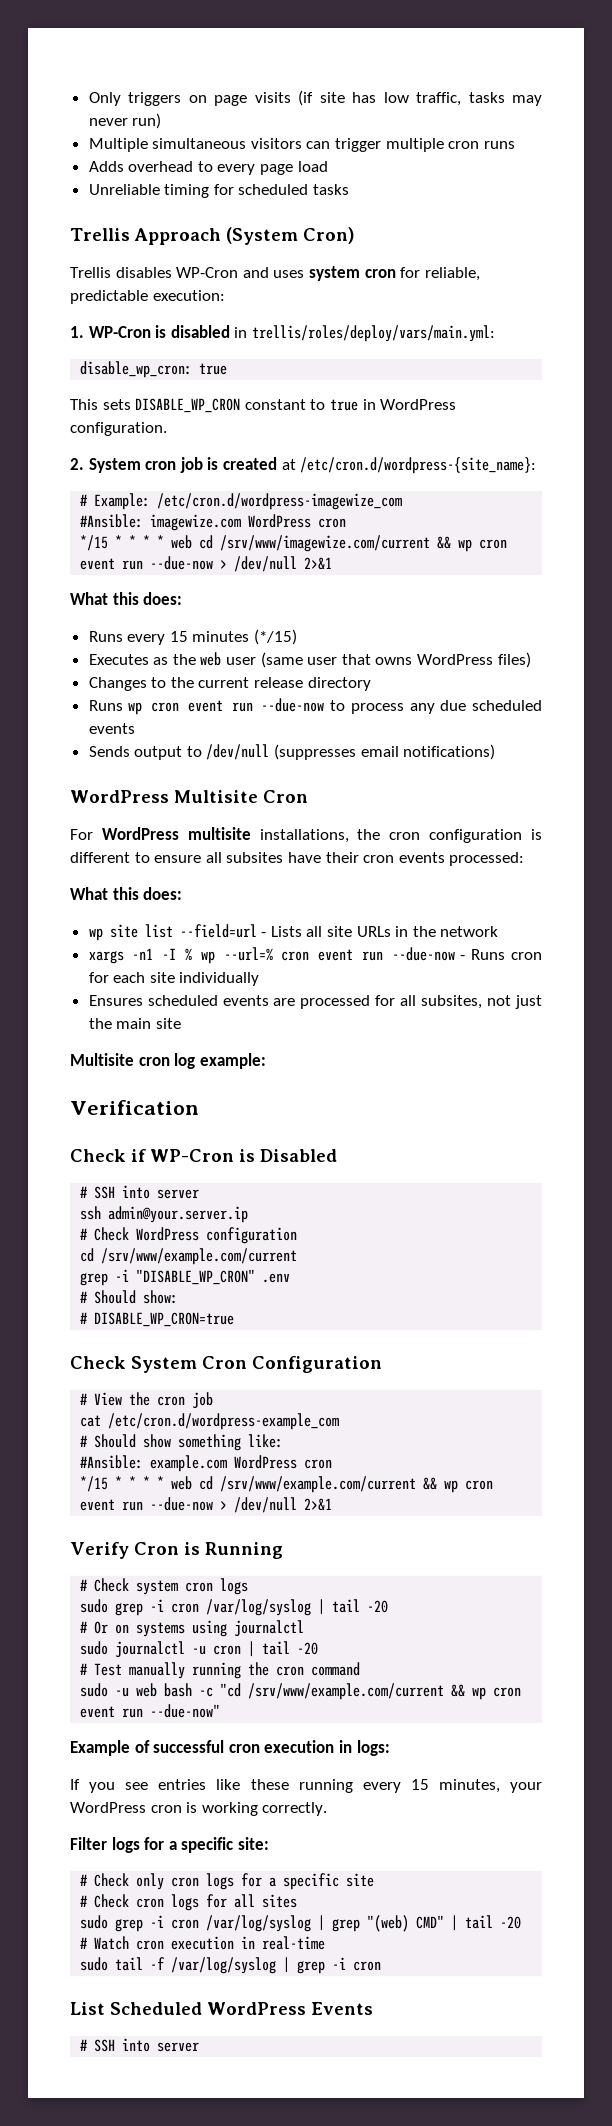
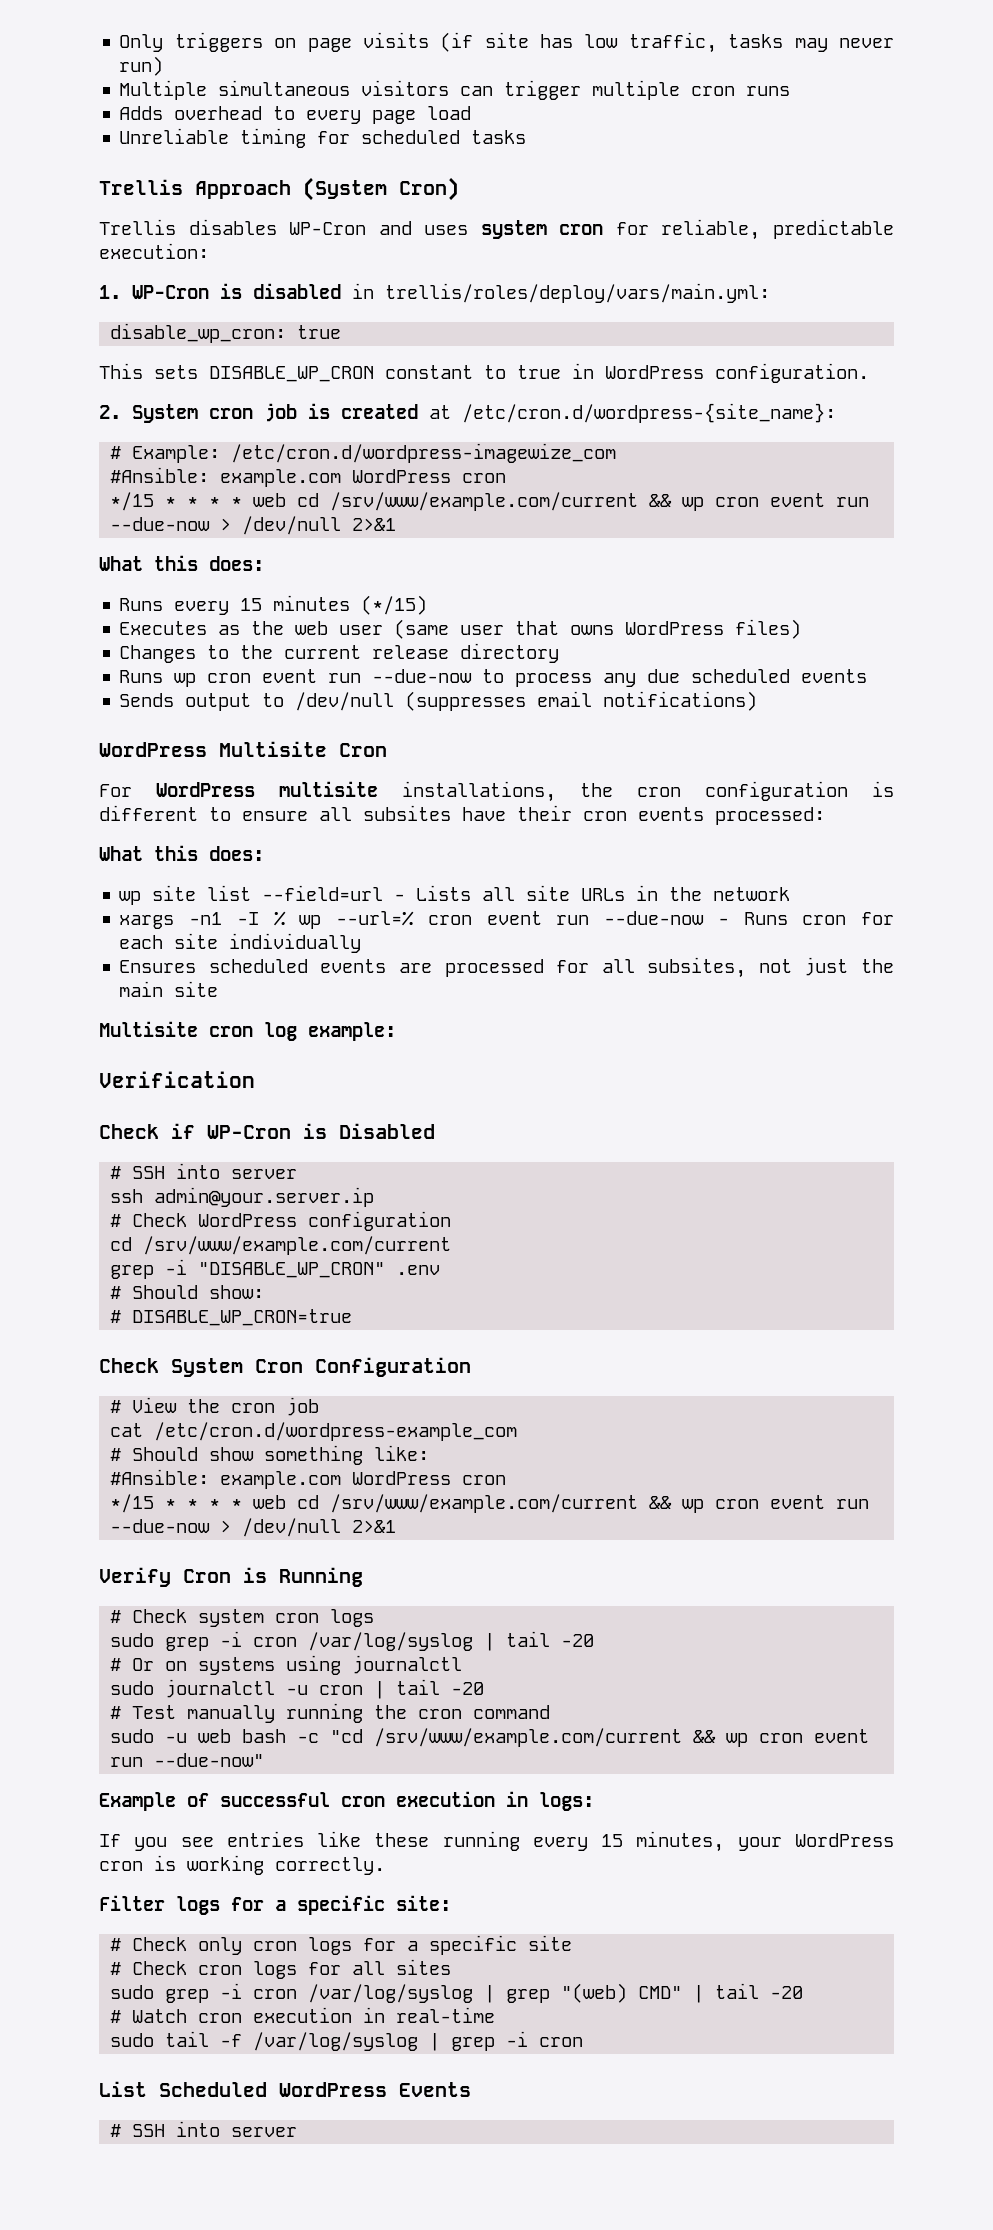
  # Example: /etc/cron.d/wordpress-imagewize_com
- #Ansible: imagewize.com WordPress cron
- */15 * * * * web cd /srv/www/imagewize.com/current && wp cron event run --due-now > /dev/null 2>&1
+ #Ansible: example.com WordPress cron
+ */15 * * * * web cd /srv/www/example.com/current && wp cron event run --due-now > /dev/null 2>&1

